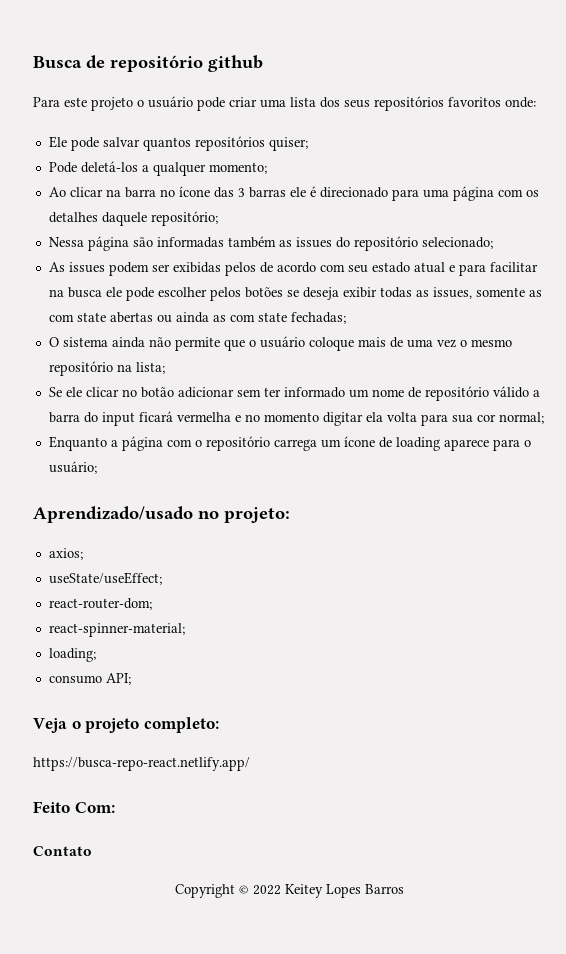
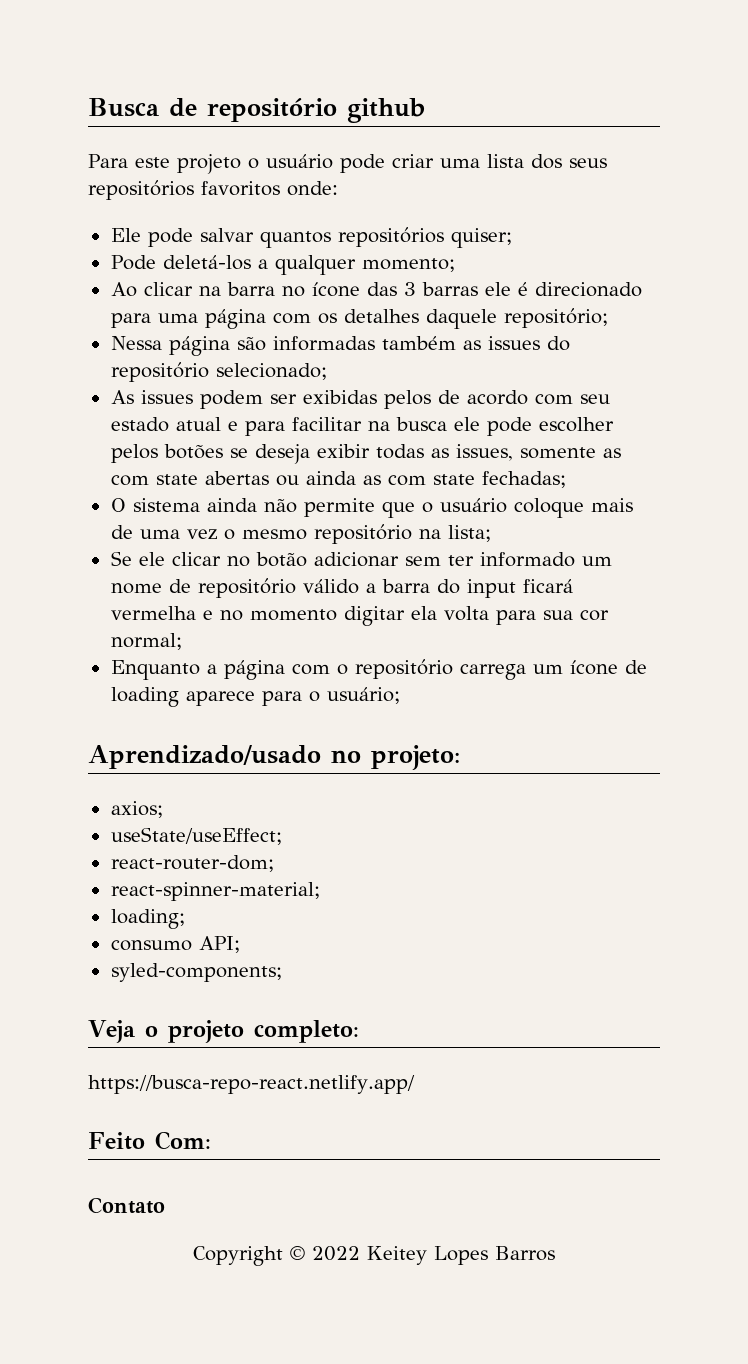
+ syled-components;

